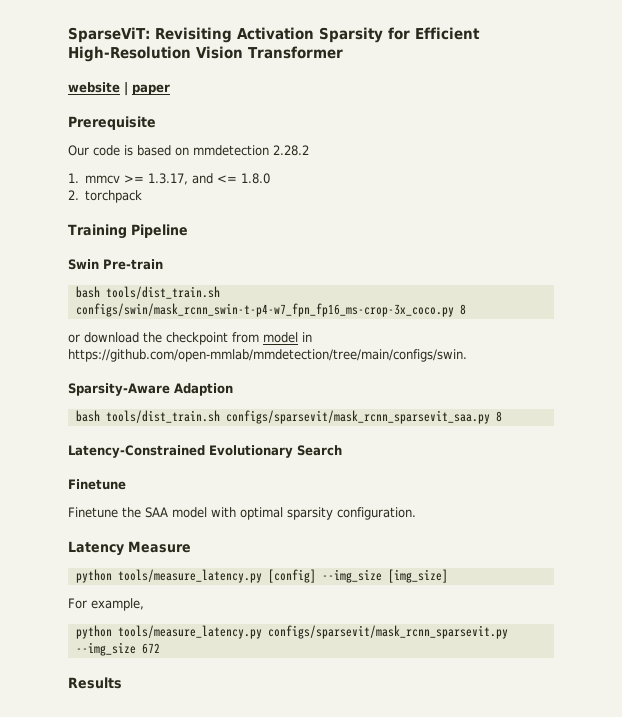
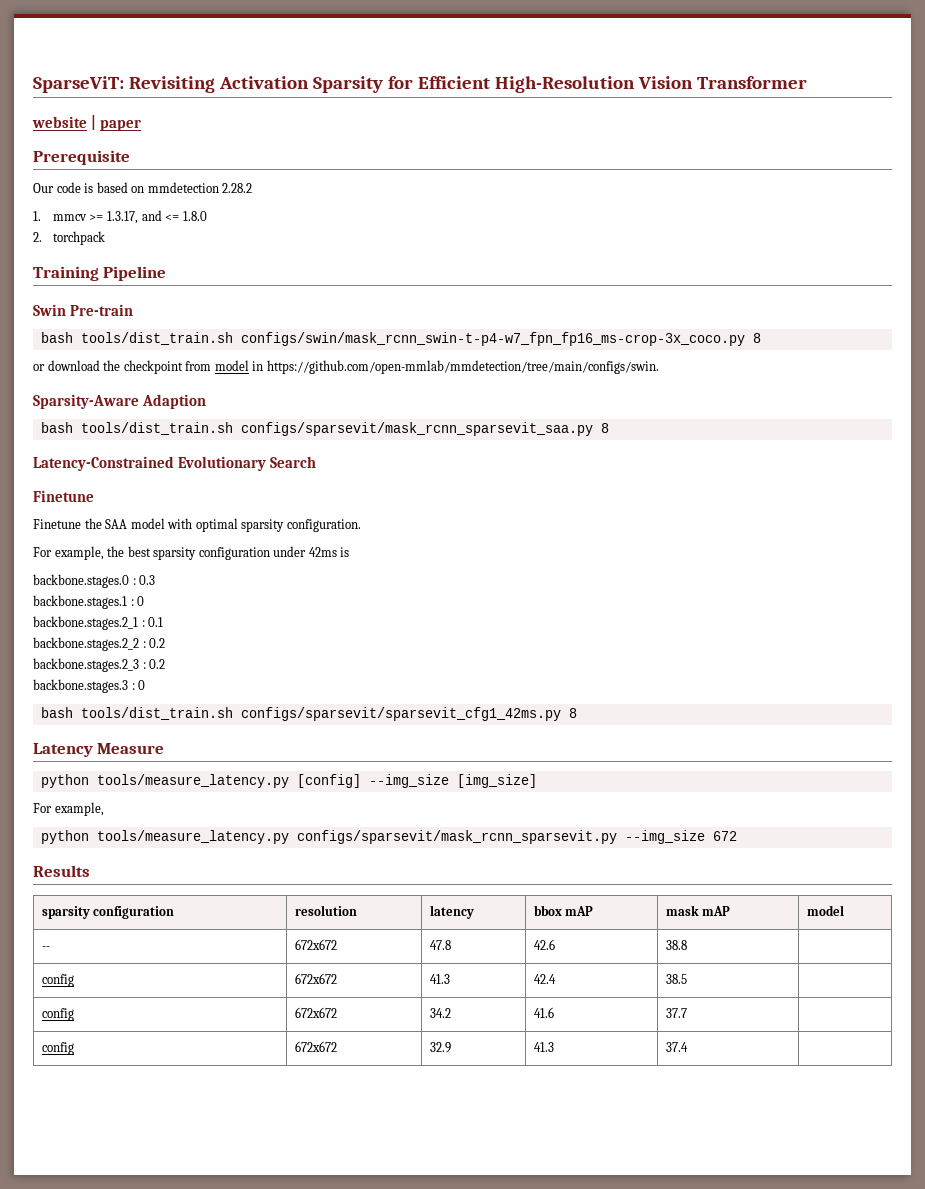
+ For example, the best sparsity configuration under 42ms is
+ backbone.stages.0 : 0.3
+ backbone.stages.1 : 0
+ backbone.stages.2_1 : 0.1
+ backbone.stages.2_2 : 0.2
+ backbone.stages.2_3 : 0.2
+ backbone.stages.3 : 0
+ bash tools/dist_train.sh configs/sparsevit/sparsevit_cfg1_42ms.py 8
+ sparsity configuration | resolution | latency | bbox mAP | mask mAP | model
+ -- | 672x672 | 47.8 | 42.6 | 38.8 |
+ config | 672x672 | 41.3 | 42.4 | 38.5 |
+ config | 672x672 | 34.2 | 41.6 | 37.7 |
+ config | 672x672 | 32.9 | 41.3 | 37.4 |

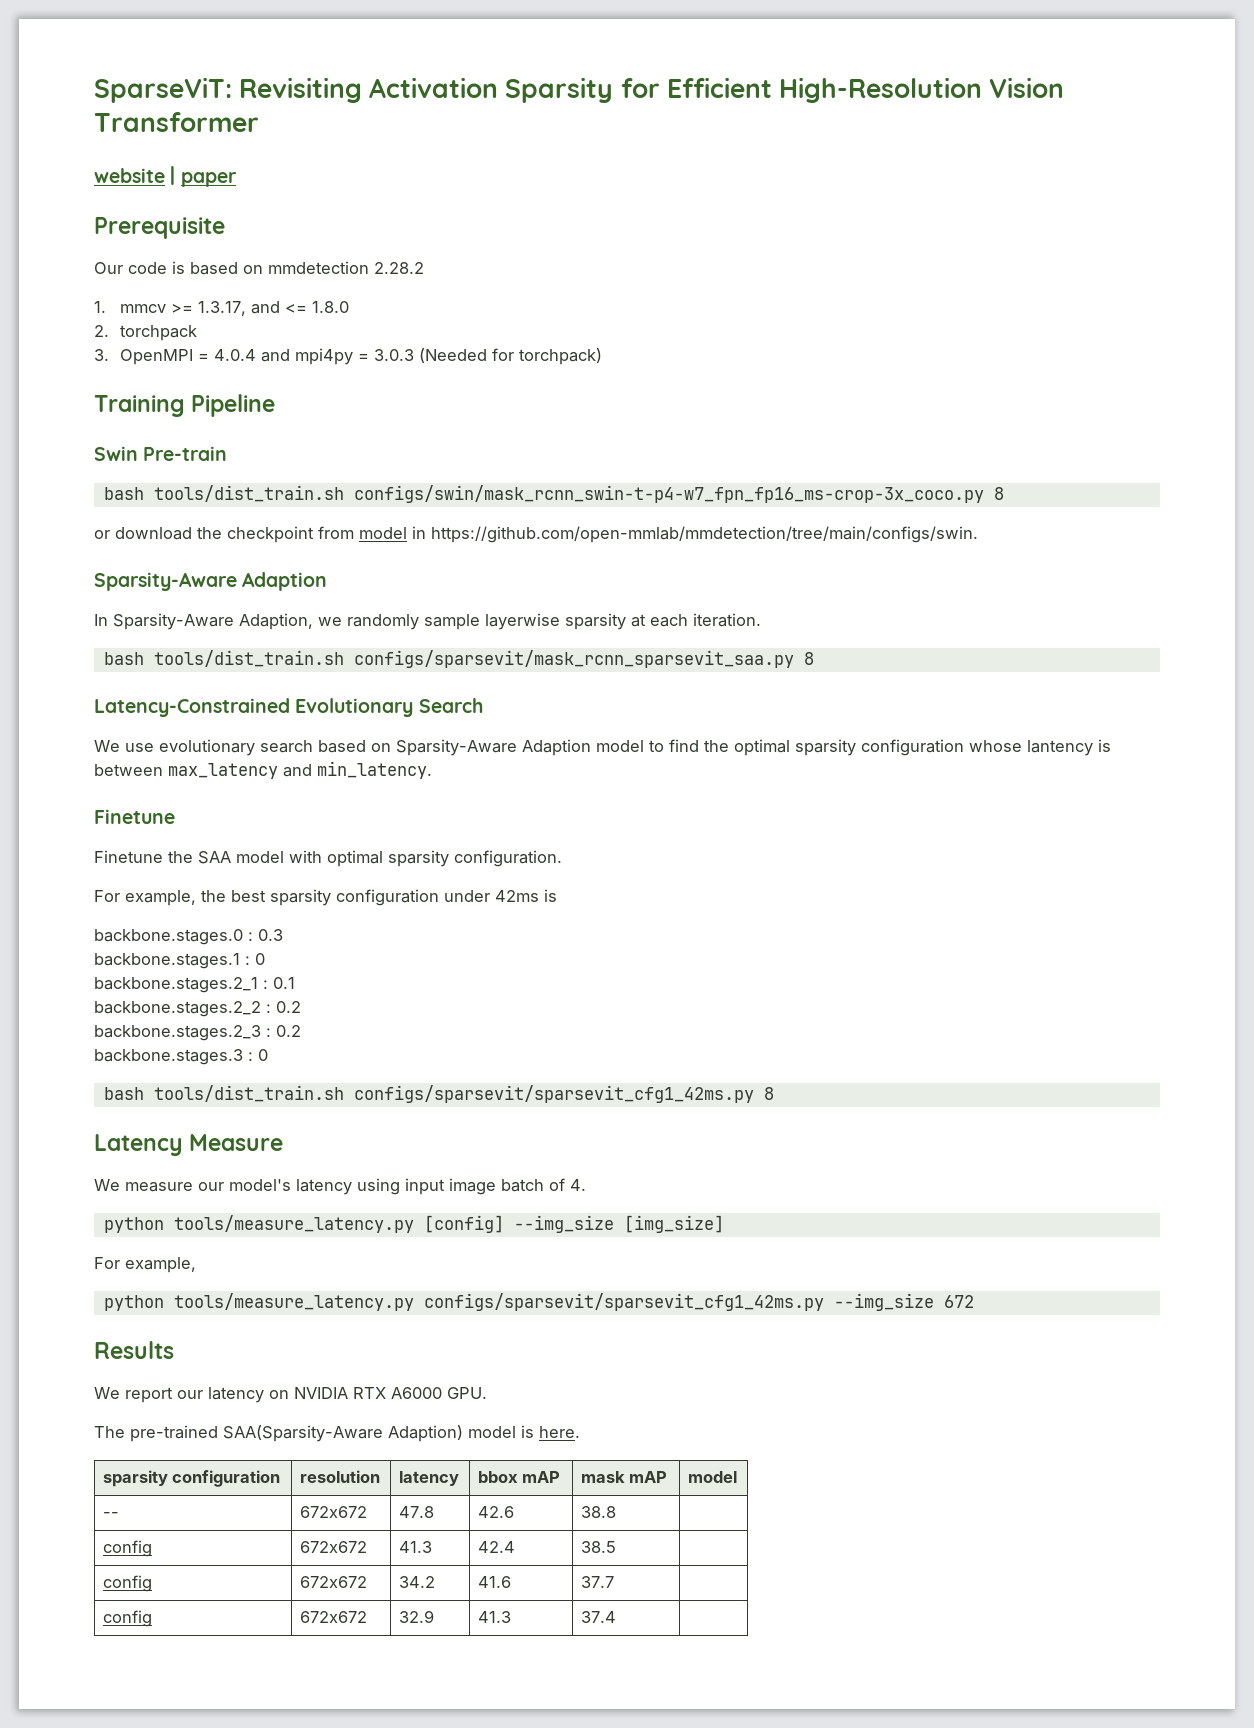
+ 3. OpenMPI = 4.0.4 and mpi4py = 3.0.3 (Needed for torchpack)
+ In Sparsity-Aware Adaption, we randomly sample layerwise sparsity at each iteration.
+ We use evolutionary search based on Sparsity-Aware Adaption model to find the optimal sparsity configuration whose lantency is between max_latency and min_latency.
+ We measure our model's latency using input image batch of 4.
- python tools/measure_latency.py configs/sparsevit/mask_rcnn_sparsevit.py --img_size 672
+ python tools/measure_latency.py configs/sparsevit/sparsevit_cfg1_42ms.py --img_size 672
+ We report our latency on NVIDIA RTX A6000 GPU.
+ The pre-trained SAA(Sparsity-Aware Adaption) model is here.

